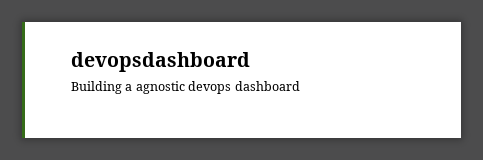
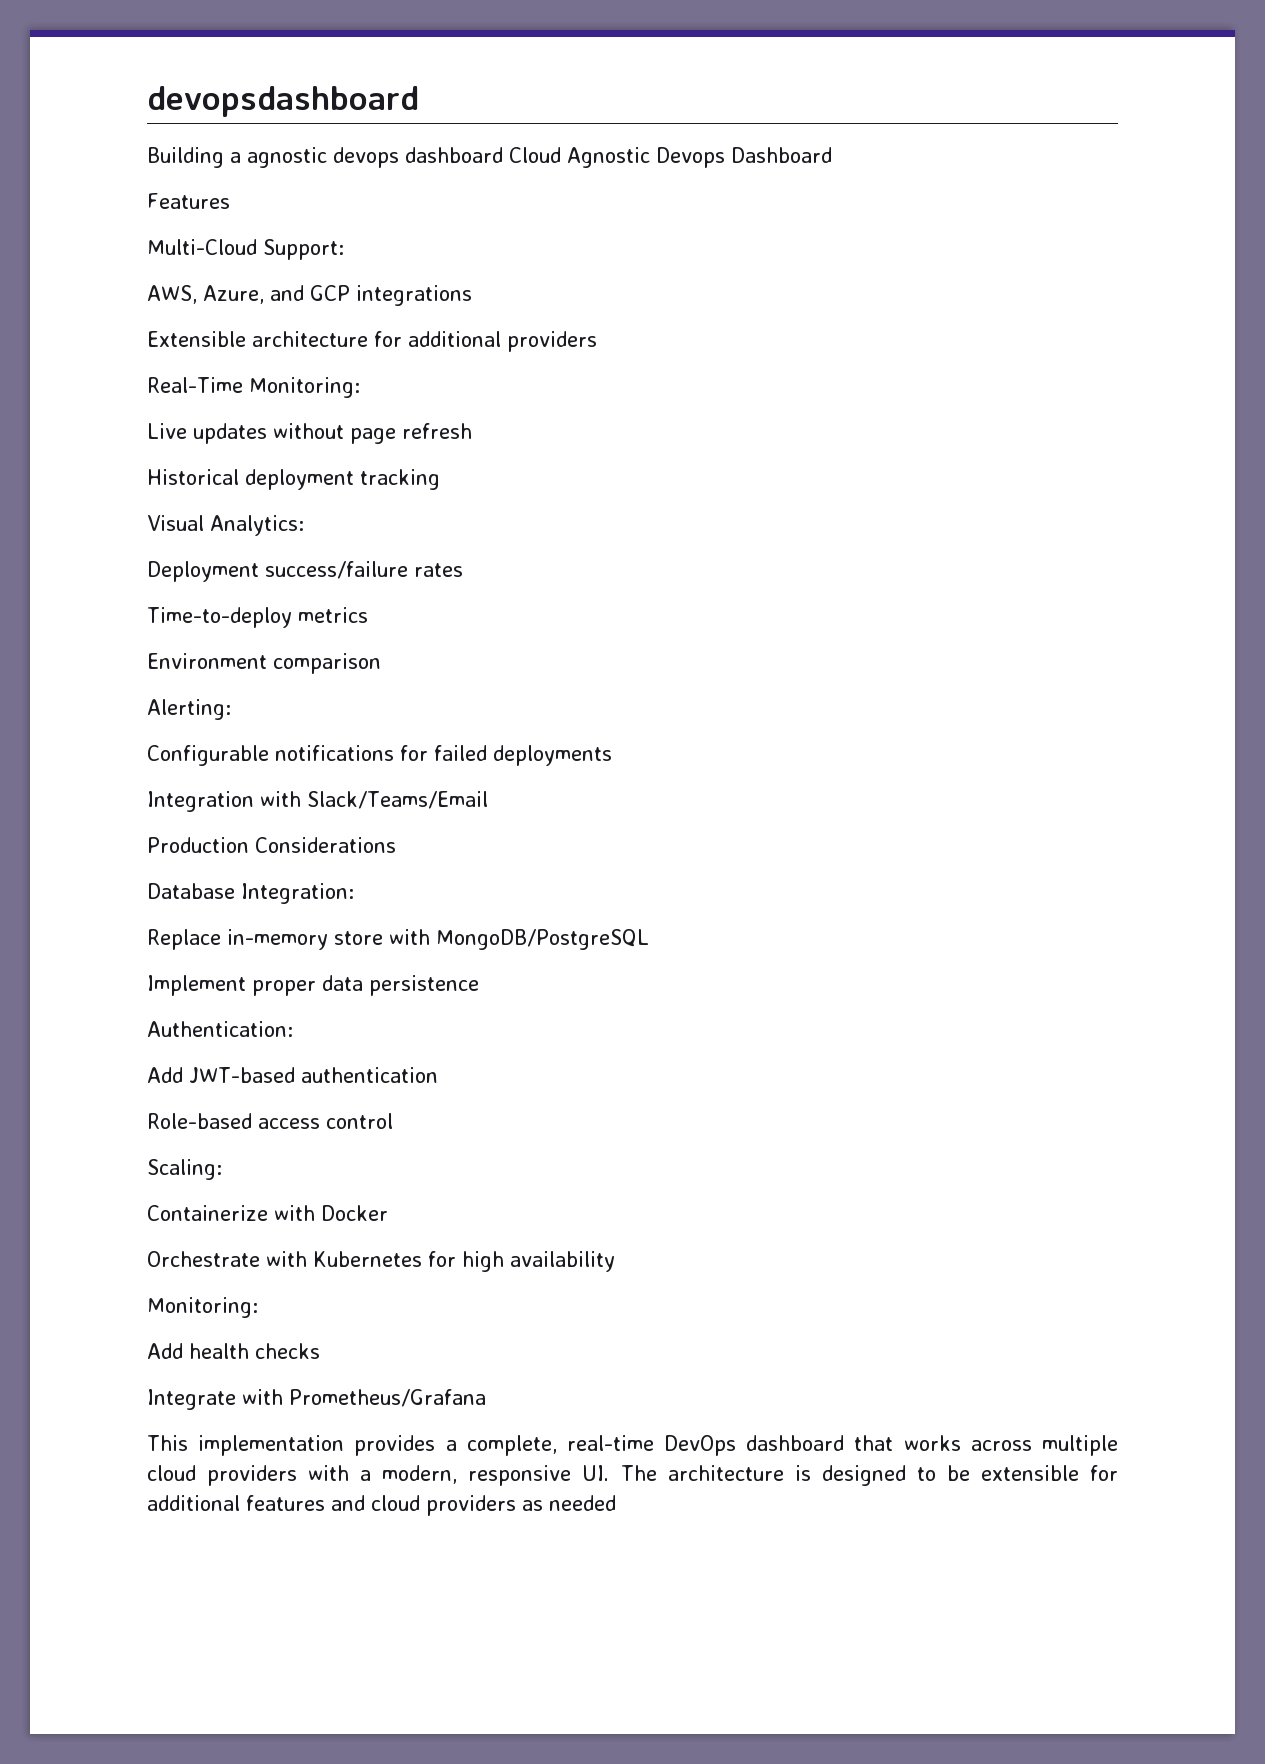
- Building a agnostic devops dashboard
+ Building a agnostic devops dashboard Cloud Agnostic Devops Dashboard
+ Features
+ Multi-Cloud Support:
+ AWS, Azure, and GCP integrations
+ Extensible architecture for additional providers
+ Real-Time Monitoring:
+ Live updates without page refresh
+ Historical deployment tracking
+ Visual Analytics:
+ Deployment success/failure rates
+ Time-to-deploy metrics
+ Environment comparison
+ Alerting:
+ Configurable notifications for failed deployments
+ Integration with Slack/Teams/Email
+ Production Considerations
+ Database Integration:
+ Replace in-memory store with MongoDB/PostgreSQL
+ Implement proper data persistence
+ Authentication:
+ Add JWT-based authentication
+ Role-based access control
+ Scaling:
+ Containerize with Docker
+ Orchestrate with Kubernetes for high availability
+ Monitoring:
+ Add health checks
+ Integrate with Prometheus/Grafana
+ This implementation provides a complete, real-time DevOps dashboard that works across multiple cloud providers with a modern, responsive UI. The architecture is designed to be extensible for additional features and cloud providers as needed

